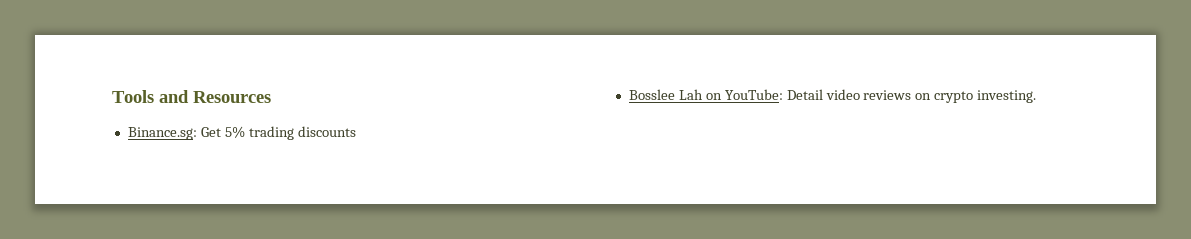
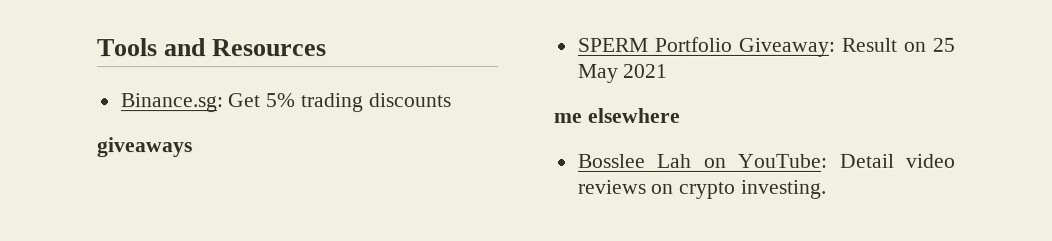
+ giveaways
+ SPERM Portfolio Giveaway: Result on 25 May 2021
+ me elsewhere

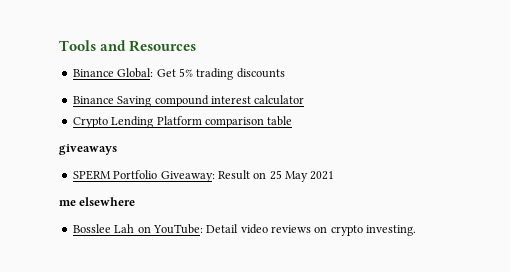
- Binance.sg: Get 5% trading discounts
+ Binance Global: Get 5% trading discounts
+ Binance Saving compound interest calculator
+ Crypto Lending Platform comparison table

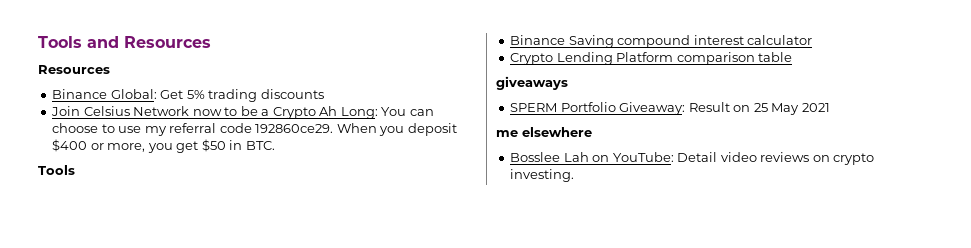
  Tools and Resources
+ Resources
+ Join Celsius Network now to be a Crypto Ah Long: You can choose to use my referral code 192860ce29. When you deposit $400 or more, you get $50 in BTC.
+ Tools

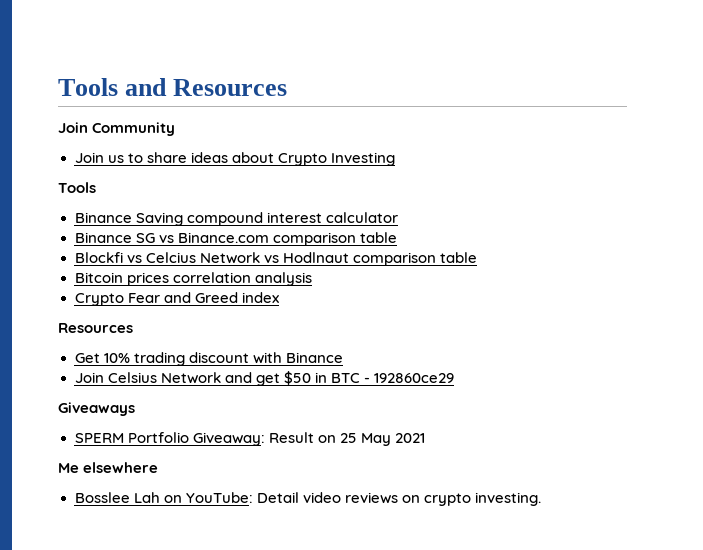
  Tools and Resources
- Resources
- Binance Global: Get 5% trading discounts
- Join Celsius Network now to be a Crypto Ah Long: You can choose to use my referral code 192860ce29. When you deposit $400 or more, you get $50 in BTC.
+ Join Community
+ Join us to share ideas about Crypto Investing
- Crypto Lending Platform comparison table
- giveaways
+ Binance SG vs Binance.com comparison table
+ Blockfi vs Celcius Network vs Hodlnaut comparison table
+ Bitcoin prices correlation analysis
+ Crypto Fear and Greed index
+ Resources
+ Get 10% trading discount with Binance
+ Join Celsius Network and get $50 in BTC - 192860ce29
+ Giveaways
- me elsewhere
+ Me elsewhere

